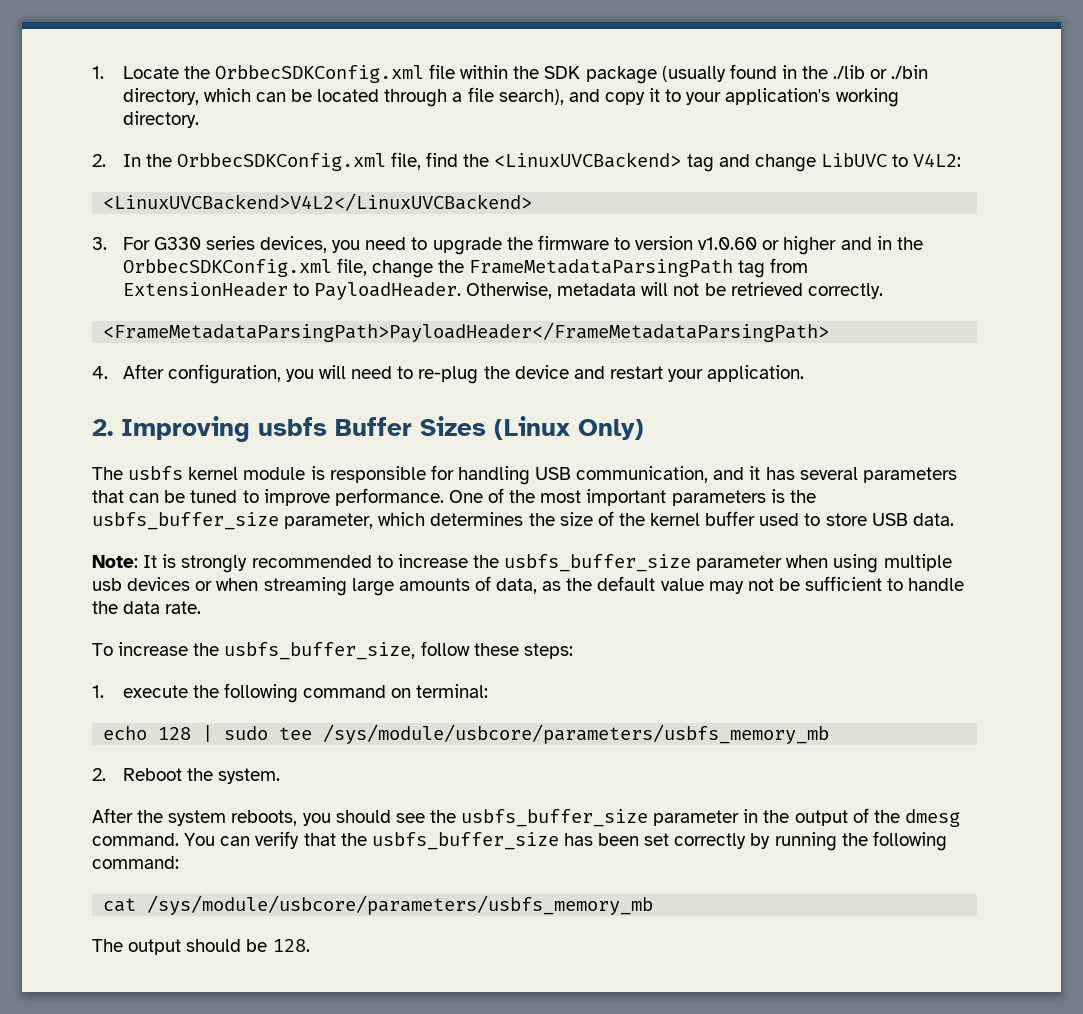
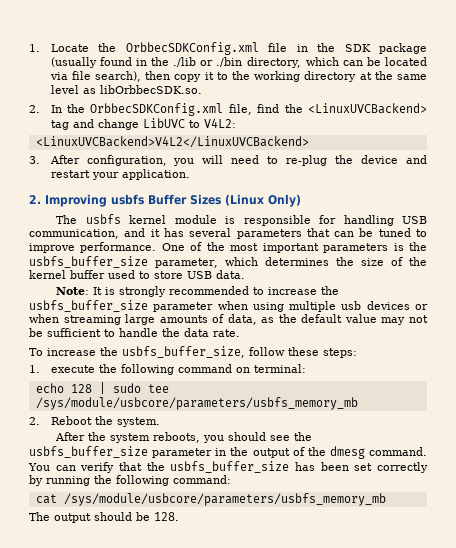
- 1. Locate the OrbbecSDKConfig.xml file within the SDK package (usually found in the ./lib or ./bin directory, which can be located through a file search), and copy it to your application's working directory.
+ 1. Locate the OrbbecSDKConfig.xml file in the SDK package (usually found in the ./lib or ./bin directory, which can be located via file search), then copy it to the working directory at the same level as libOrbbecSDK.so.
- 3. For G330 series devices, you need to upgrade the firmware to version v1.0.60 or higher and in the OrbbecSDKConfig.xml file, change the FrameMetadataParsingPath tag from ExtensionHeader to PayloadHeader. Otherwise, metadata will not be retrieved correctly.
- <FrameMetadataParsingPath>PayloadHeader</FrameMetadataParsingPath>
- 4. After configuration, you will need to re-plug the device and restart your application.
+ 3. After configuration, you will need to re-plug the device and restart your application.

